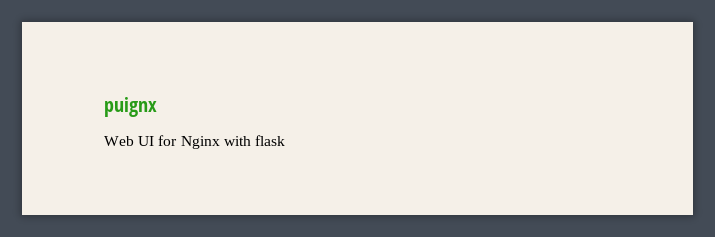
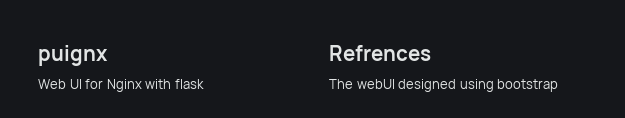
+ Refrences
+ The webUI designed using bootstrap

